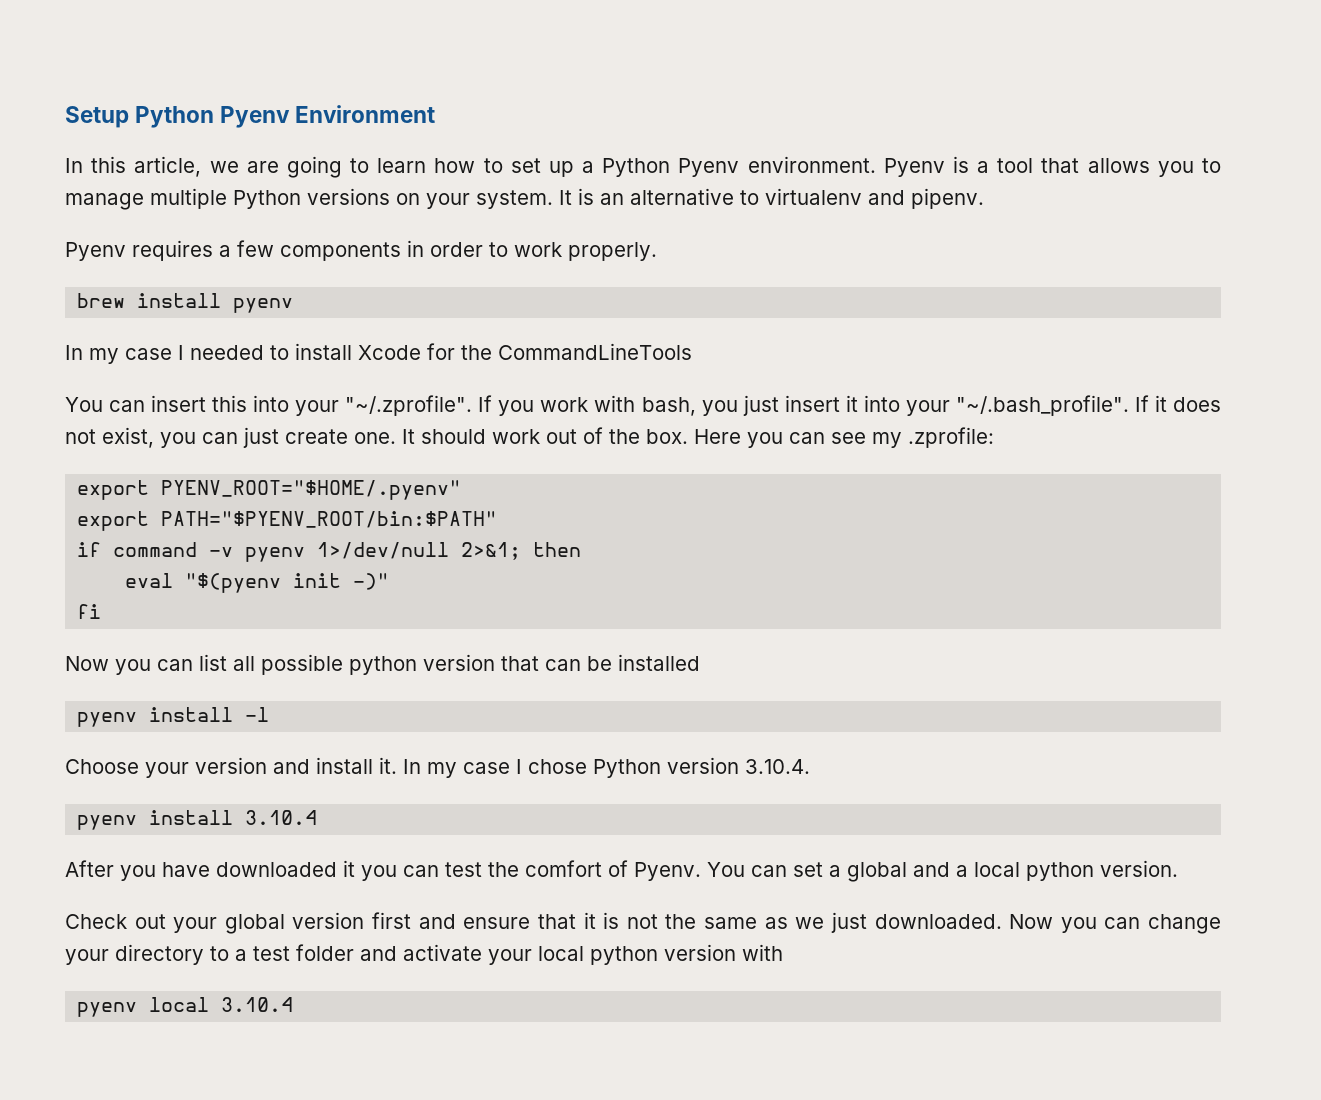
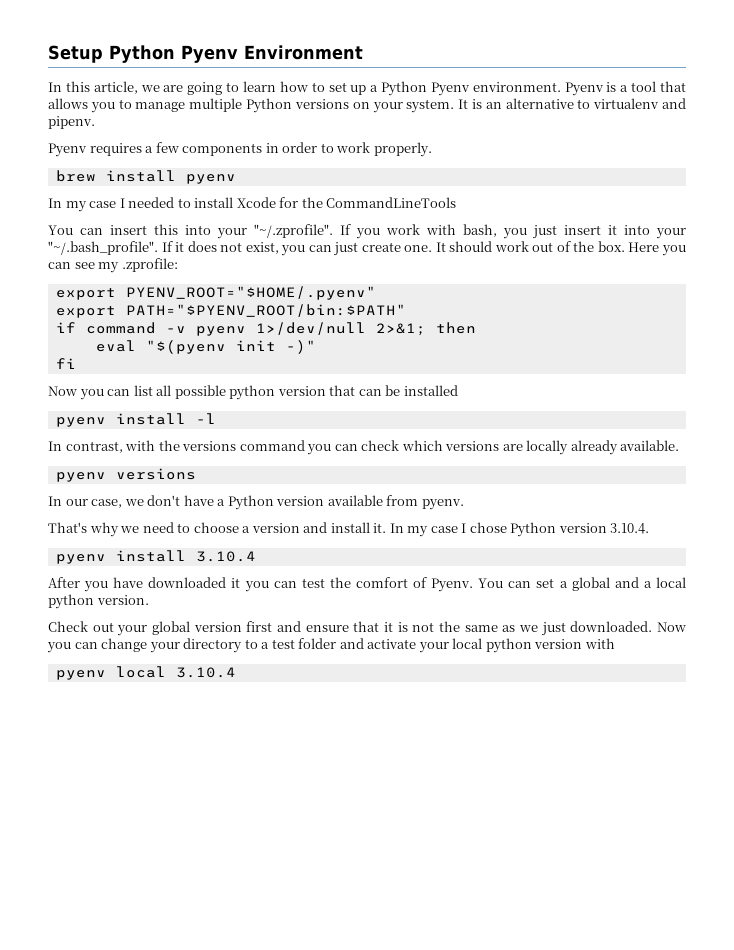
- Choose your version and install it.
+ In contrast, with the versions command you can check which versions are locally already available.
+ pyenv versions
+ In our case, we don't have a Python version available from pyenv.
+ That's why we need to choose a version and install it.

